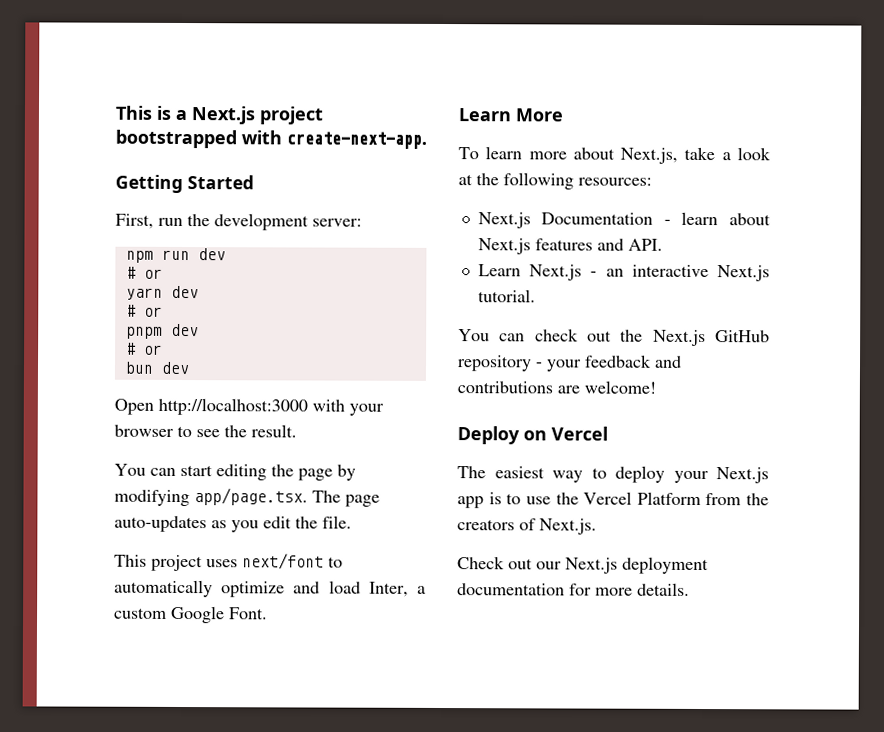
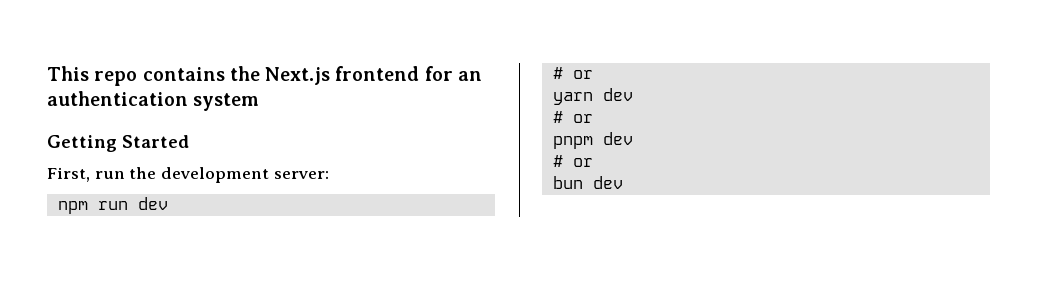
- This is a Next.js project bootstrapped with create-next-app.
+ This repo contains the Next.js frontend for an authentication system
- Open http://localhost:3000 with your browser to see the result.
- You can start editing the page by modifying app/page.tsx. The page auto-updates as you edit the file.
- This project uses next/font to automatically optimize and load Inter, a custom Google Font.
- Learn More
- To learn more about Next.js, take a look at the following resources:
- Next.js Documentation - learn about Next.js features and API.
- Learn Next.js - an interactive Next.js tutorial.
- You can check out the Next.js GitHub repository - your feedback and contributions are welcome!
- Deploy on Vercel
- The easiest way to deploy your Next.js app is to use the Vercel Platform from the creators of Next.js.
- Check out our Next.js deployment documentation for more details.

